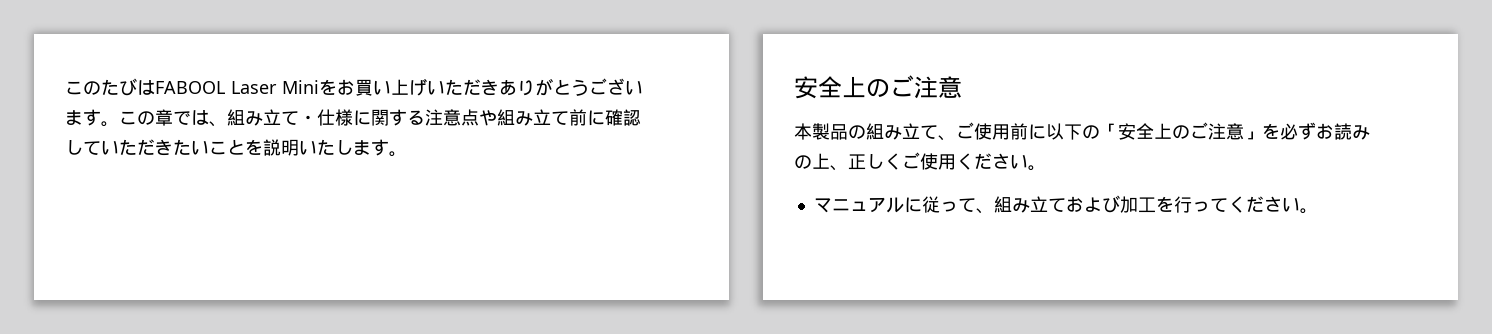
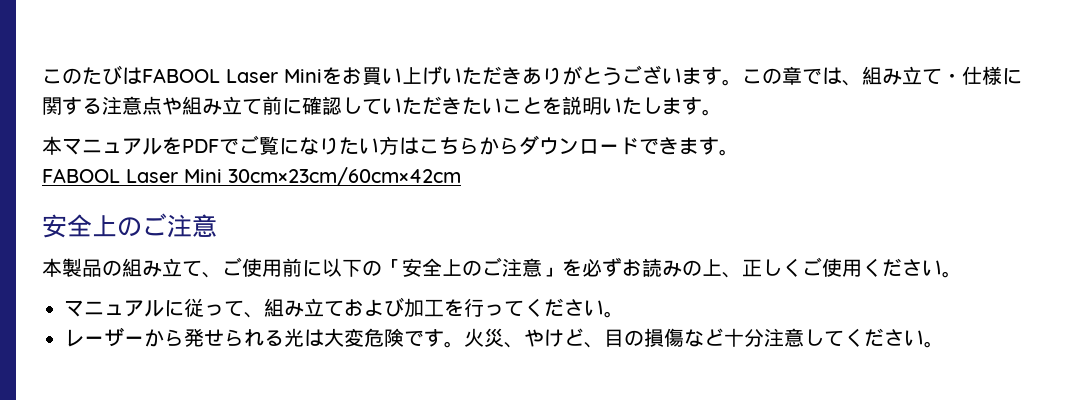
+ 本マニュアルをPDFでご覧になりたい方はこちらからダウンロードできます。
+ FABOOL Laser Mini 30cm×23cm/60cm×42cm
+ レーザーから発せられる光は大変危険です。火災、やけど、目の損傷など十分注意してください。

